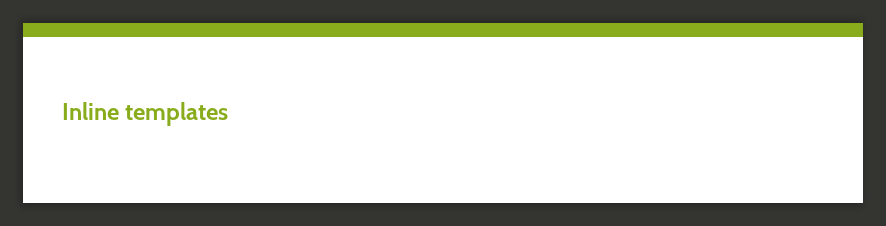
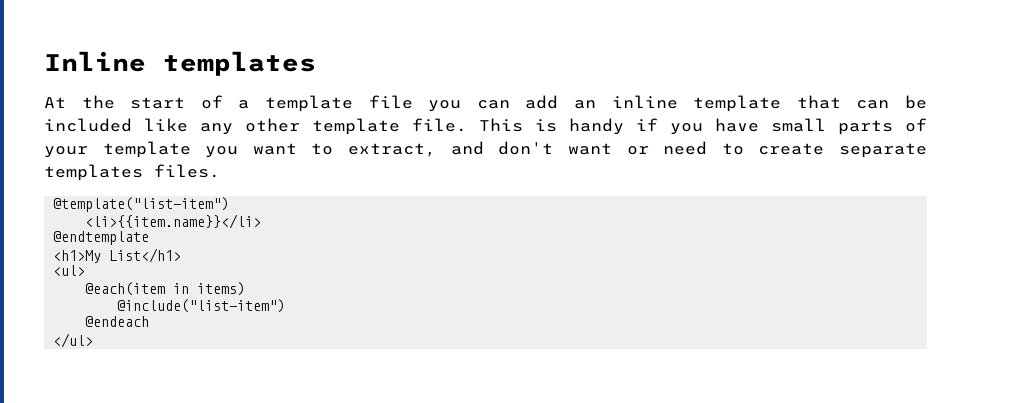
+ At the start of a template file you can add an inline template that can be included like any other template file. This is handy if you have small parts of your template you want to extract, and don't want or need to create separate templates files.
+ @template("list-item")
+ <li>{{item.name}}</li>
+ @endtemplate
+ <h1>My List</h1>
+ <ul>
+ @each(item in items)
+ @include("list-item")
+ @endeach
+ </ul>

